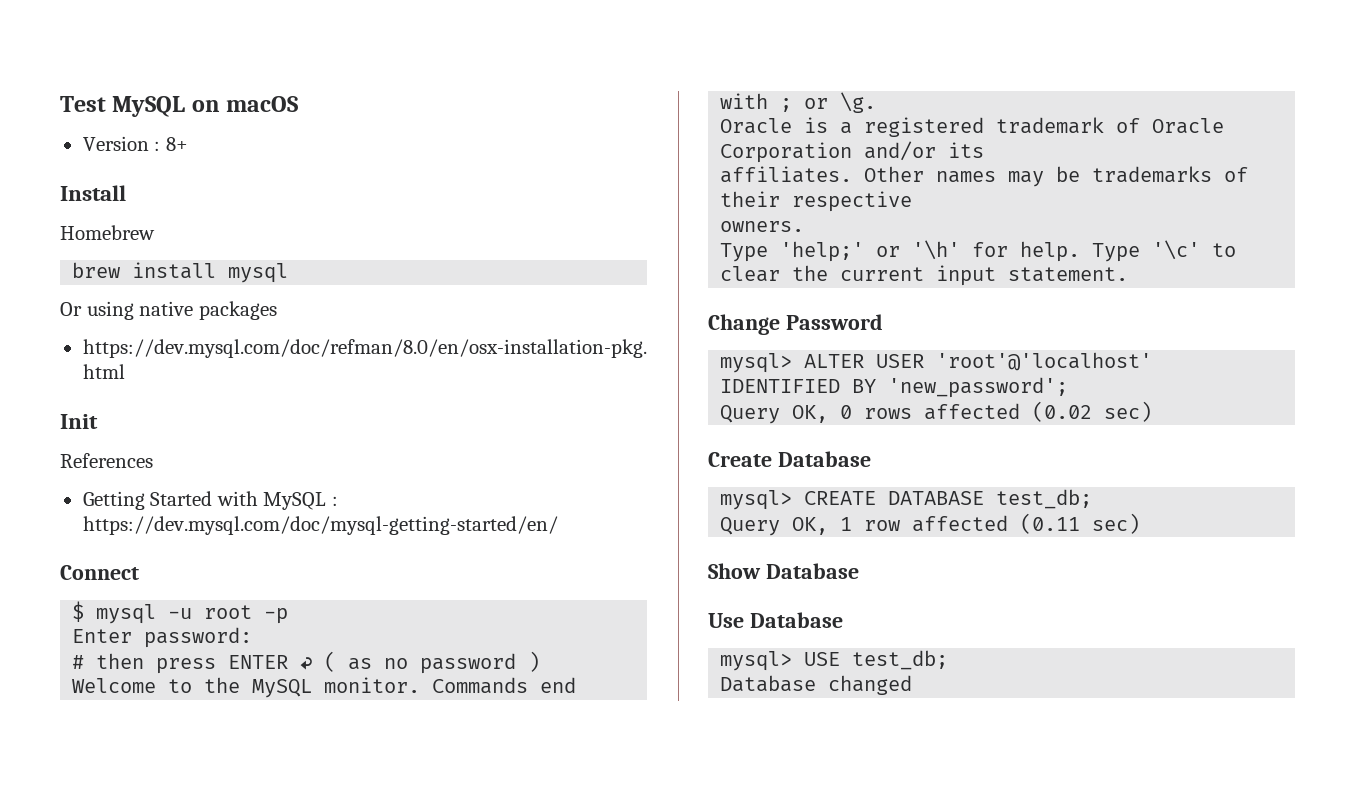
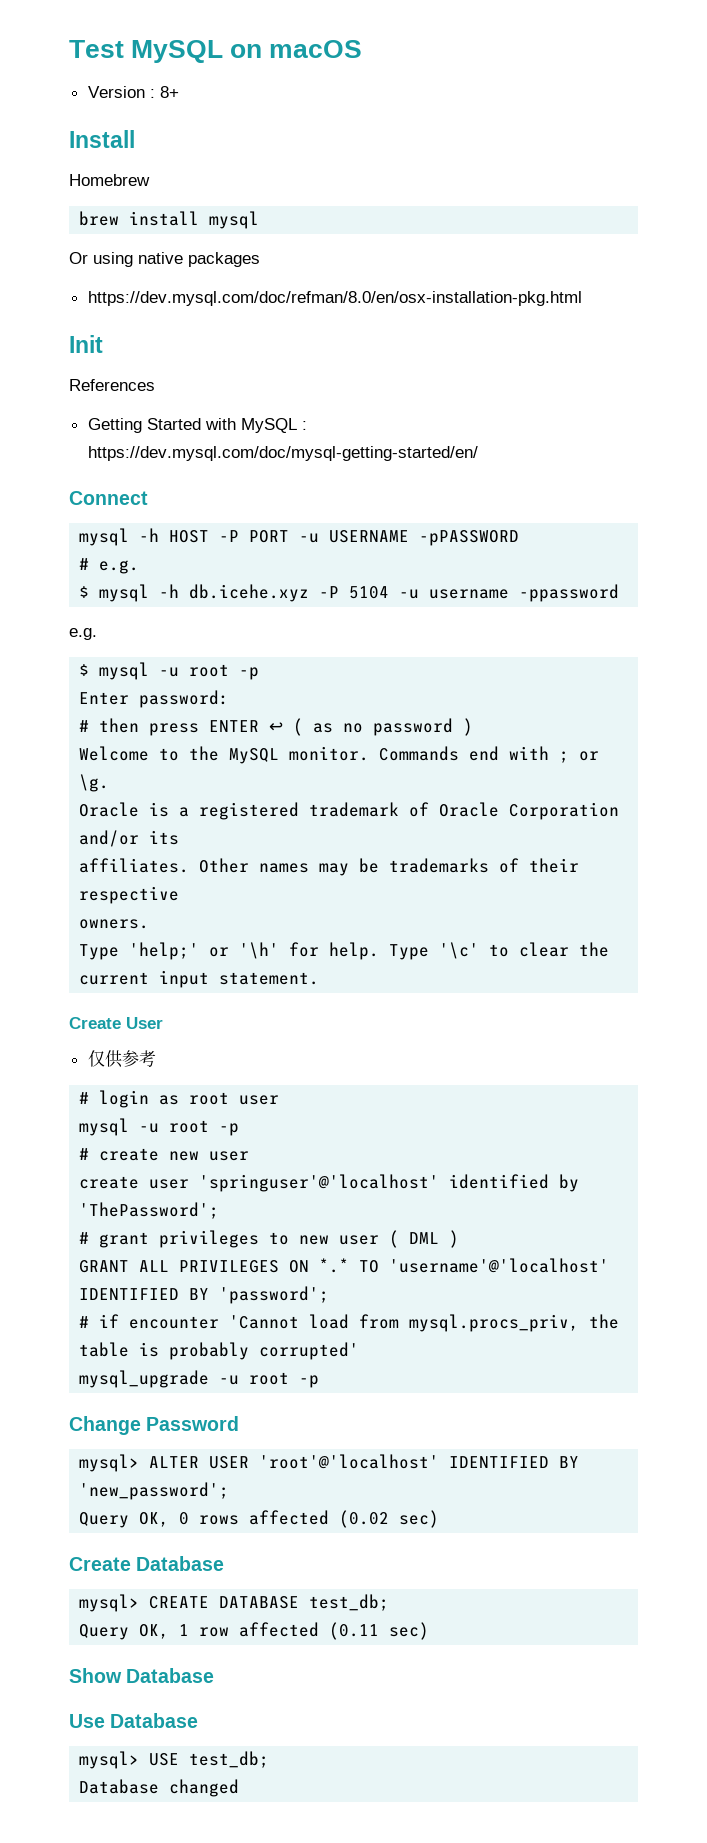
+ mysql -h HOST -P PORT -u USERNAME -pPASSWORD
+ # e.g.
+ $ mysql -h db.icehe.xyz -P 5104 -u username -ppassword
+ e.g.
+ Create User
+ 仅供参考
+ # login as root user
+ mysql -u root -p
+ # create new user
+ create user 'springuser'@'localhost' identified by 'ThePassword';
+ # grant privileges to new user ( DML )
+ GRANT ALL PRIVILEGES ON *.* TO 'username'@'localhost' IDENTIFIED BY 'password';
+ # if encounter 'Cannot load from mysql.procs_priv, the table is probably corrupted'
+ mysql_upgrade -u root -p

